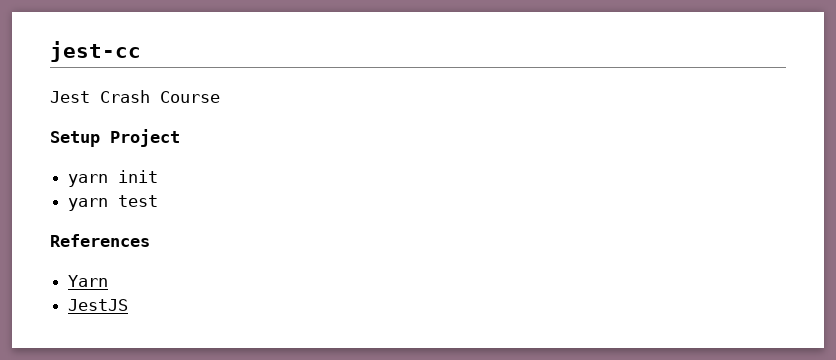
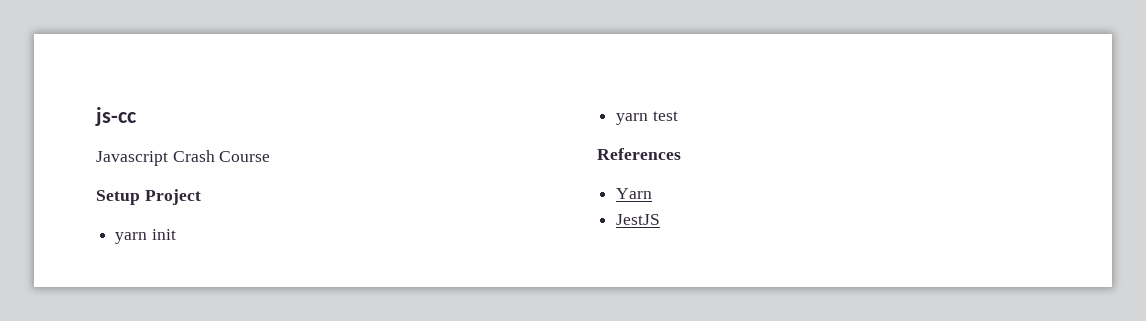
- jest-cc
- Jest Crash Course
+ js-cc
+ Javascript Crash Course

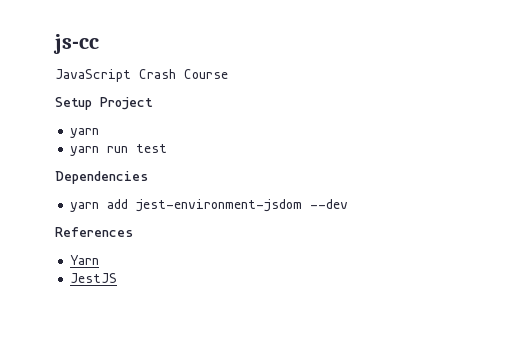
- Javascript Crash Course
+ JavaScript Crash Course
  Setup Project
- yarn init
- yarn test
+ yarn
+ yarn run test
+ Dependencies
+ yarn add jest-environment-jsdom --dev

